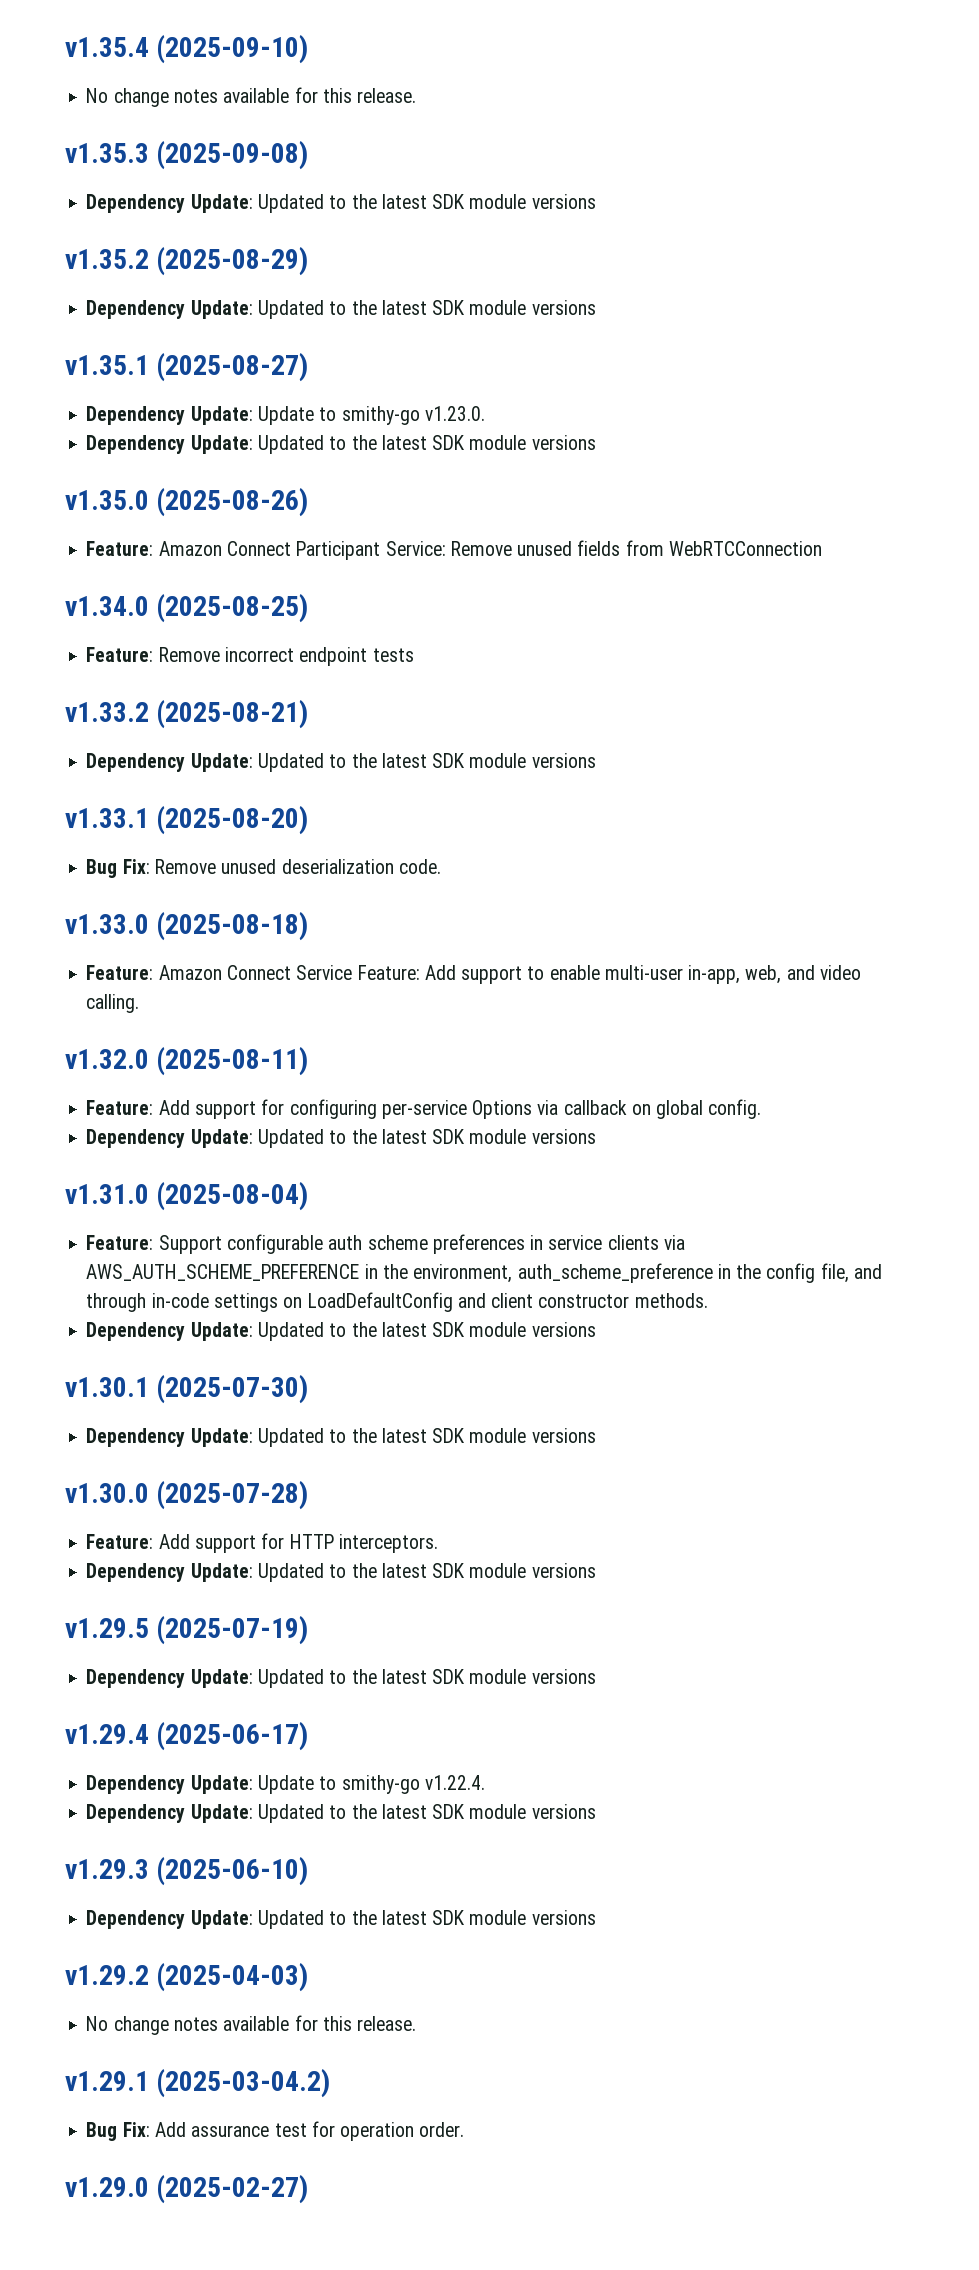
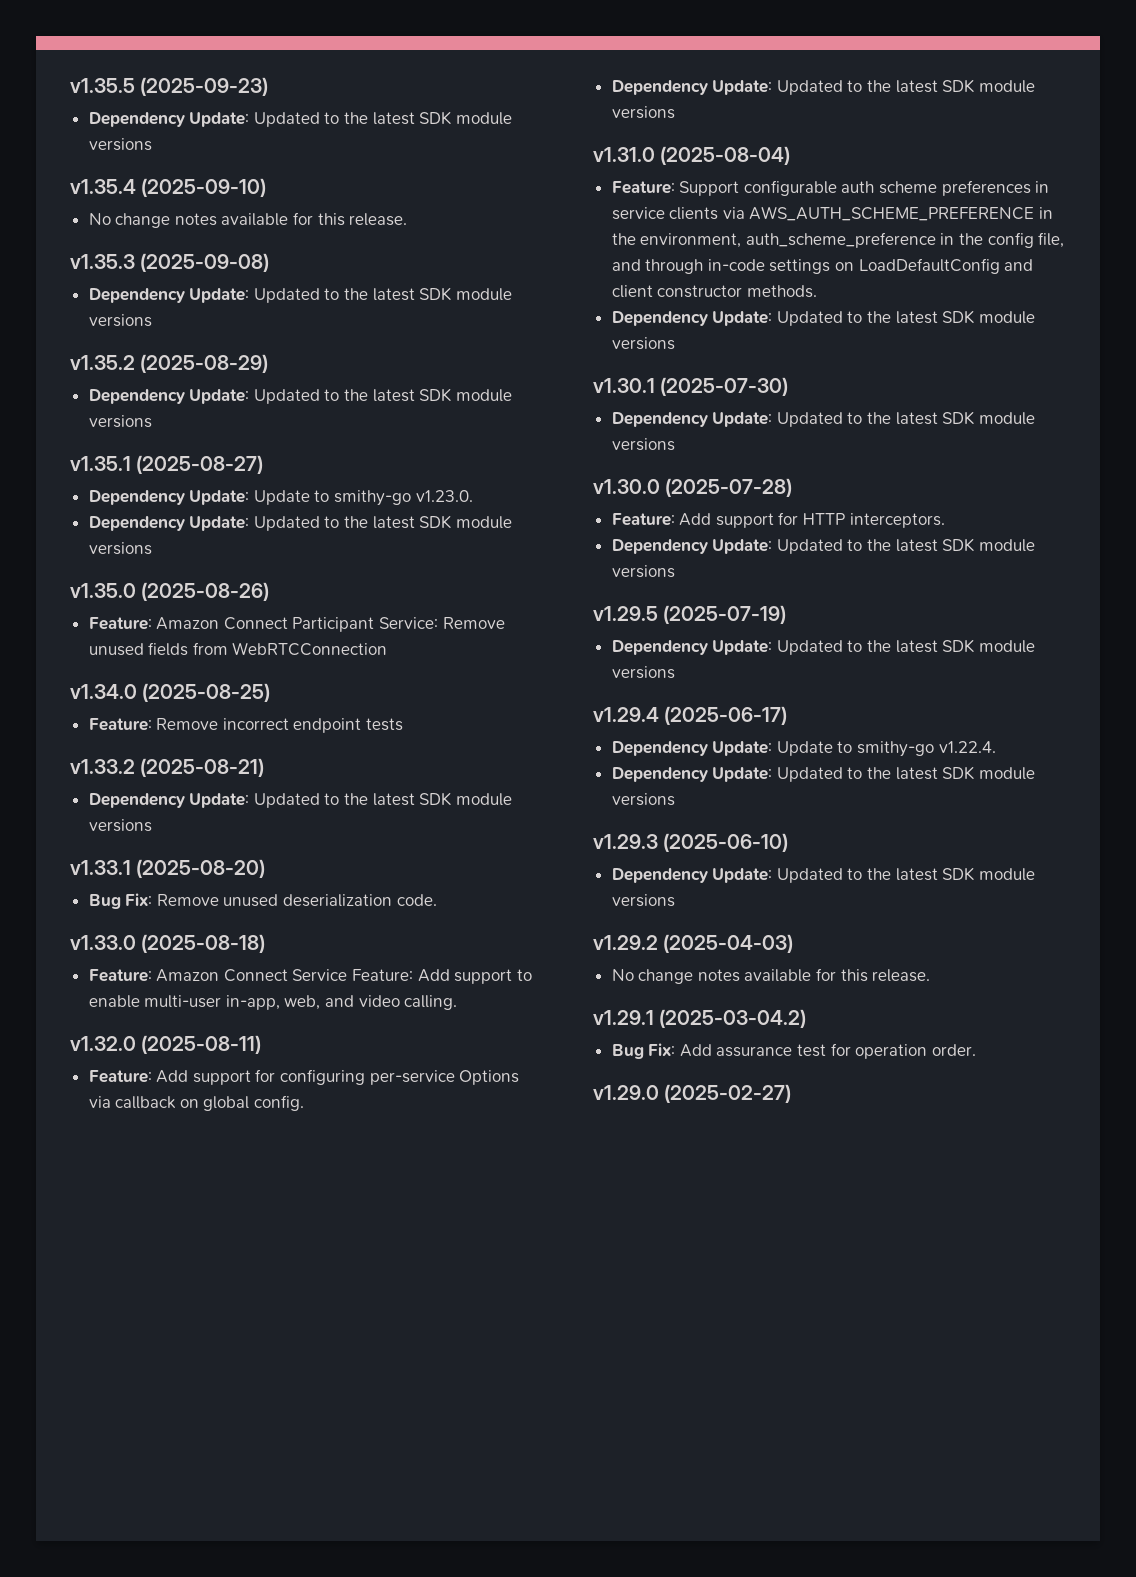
+ v1.35.5 (2025-09-23)
+ Dependency Update: Updated to the latest SDK module versions

